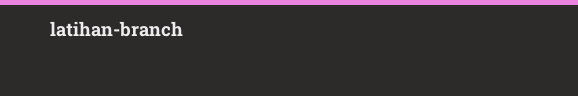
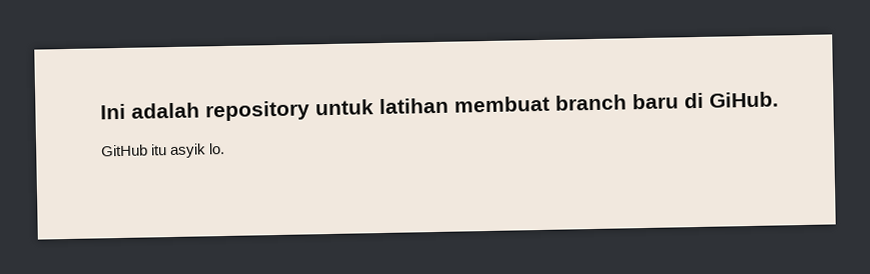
- latihan-branch
+ Ini adalah repository untuk latihan membuat branch baru di GiHub.
+ GitHub itu asyik lo.

